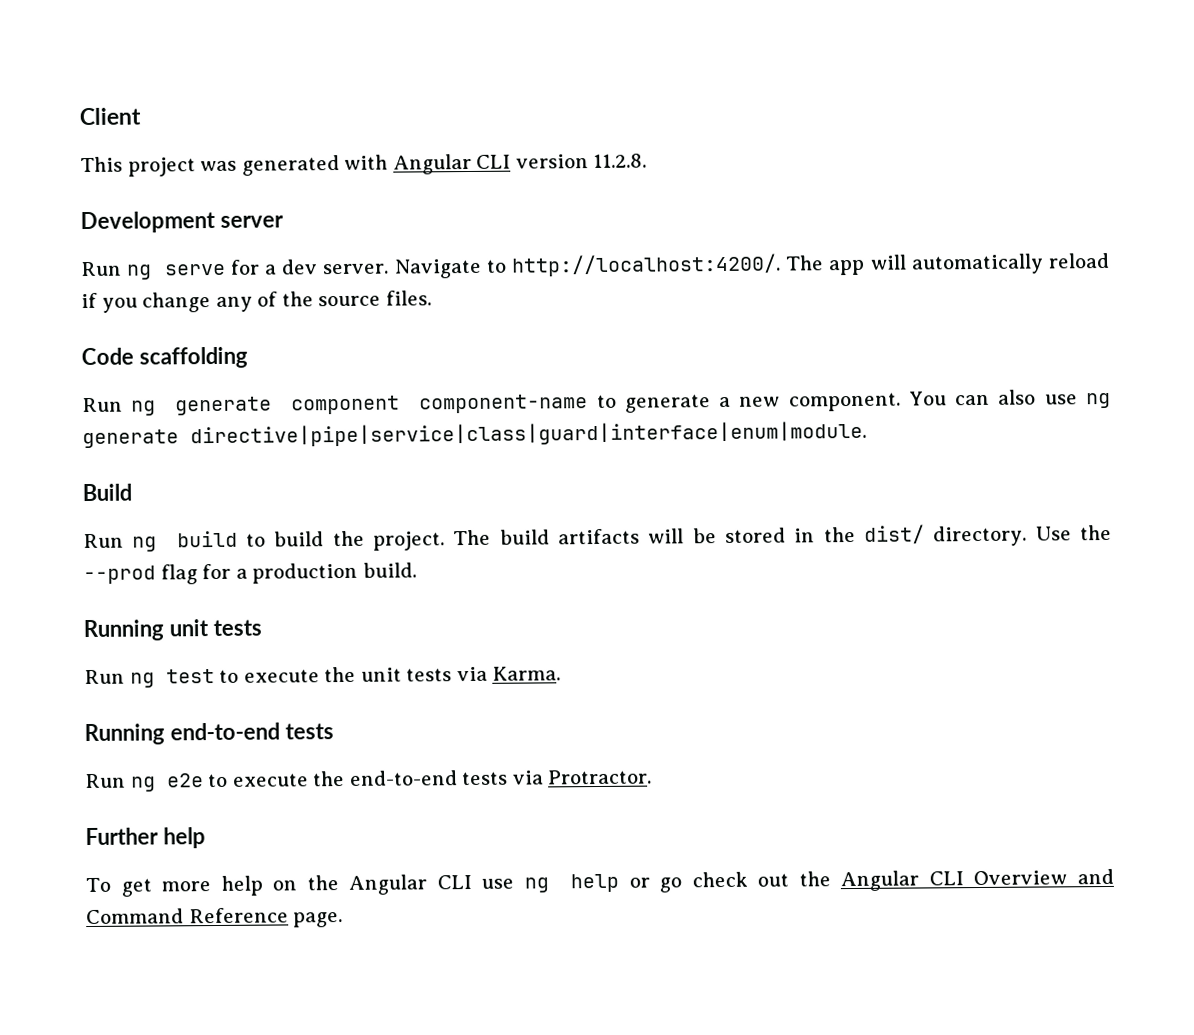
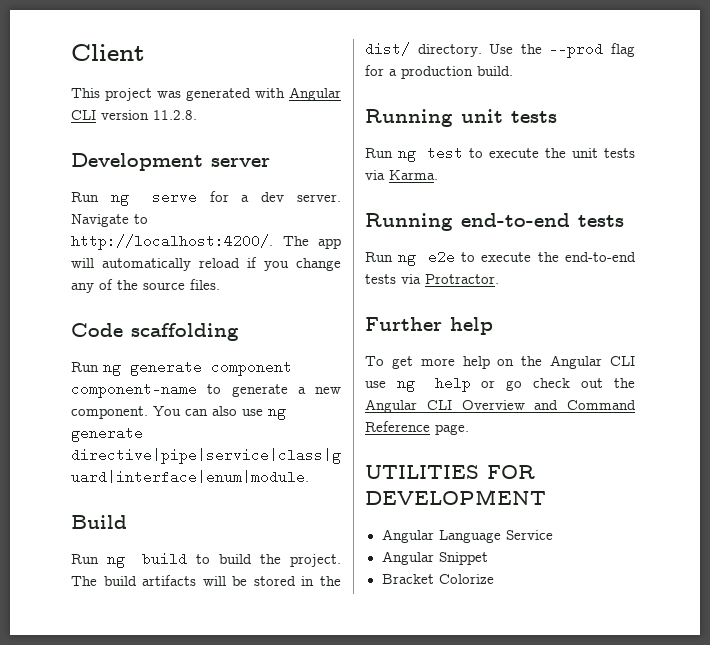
+ UTILITIES FOR DEVELOPMENT
+ Angular Language Service
+ Angular Snippet
+ Bracket Colorize

